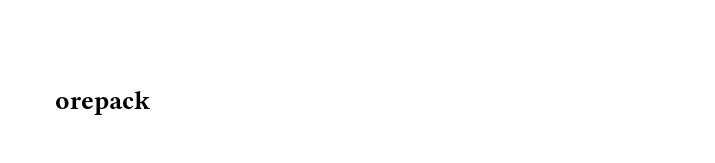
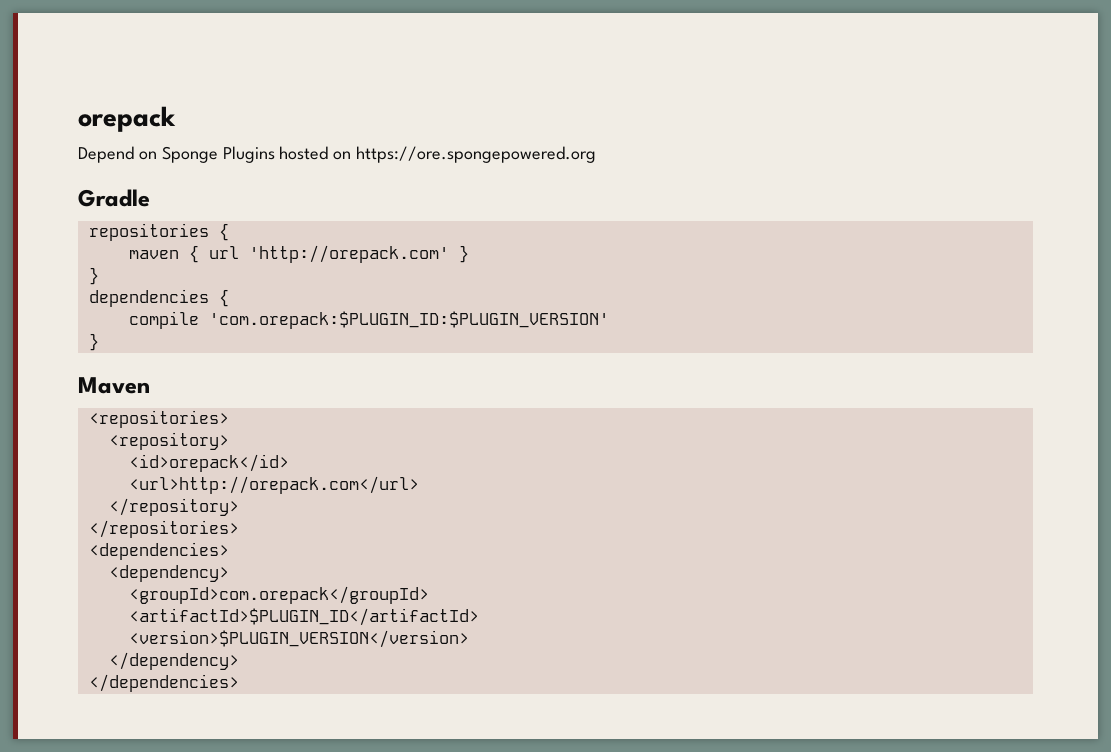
+ Depend on Sponge Plugins hosted on https://ore.spongepowered.org
+ Gradle
+ repositories {
+ maven { url 'http://orepack.com' }
+ }
+ dependencies {
+ compile 'com.orepack:$PLUGIN_ID:$PLUGIN_VERSION'
+ }
+ Maven
+ <repositories>
+ <repository>
+ <id>orepack</id>
+ <url>http://orepack.com</url>
+ </repository>
+ </repositories>
+ <dependencies>
+ <dependency>
+ <groupId>com.orepack</groupId>
+ <artifactId>$PLUGIN_ID</artifactId>
+ <version>$PLUGIN_VERSION</version>
+ </dependency>
+ </dependencies>

